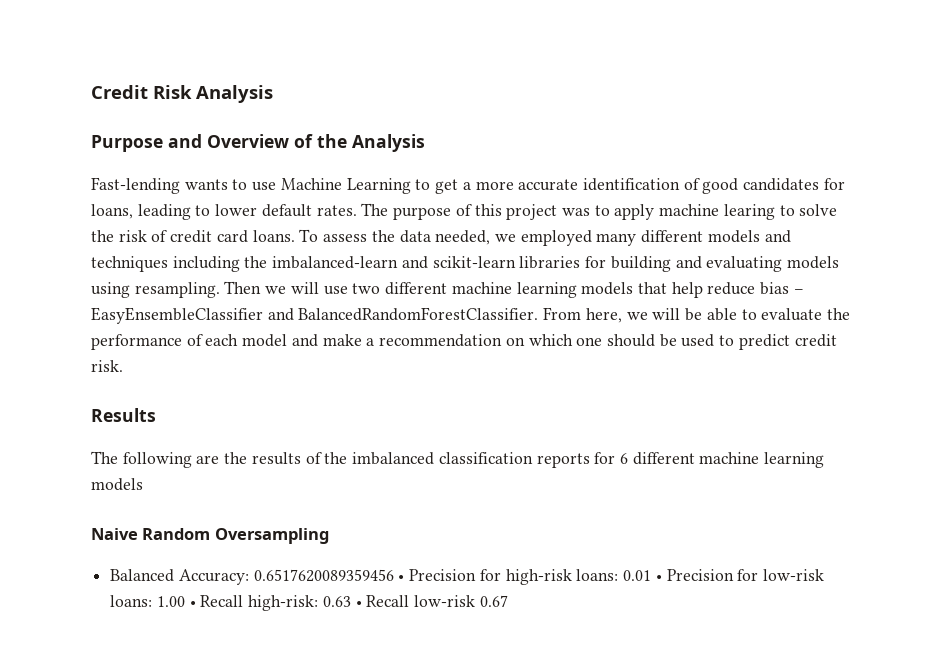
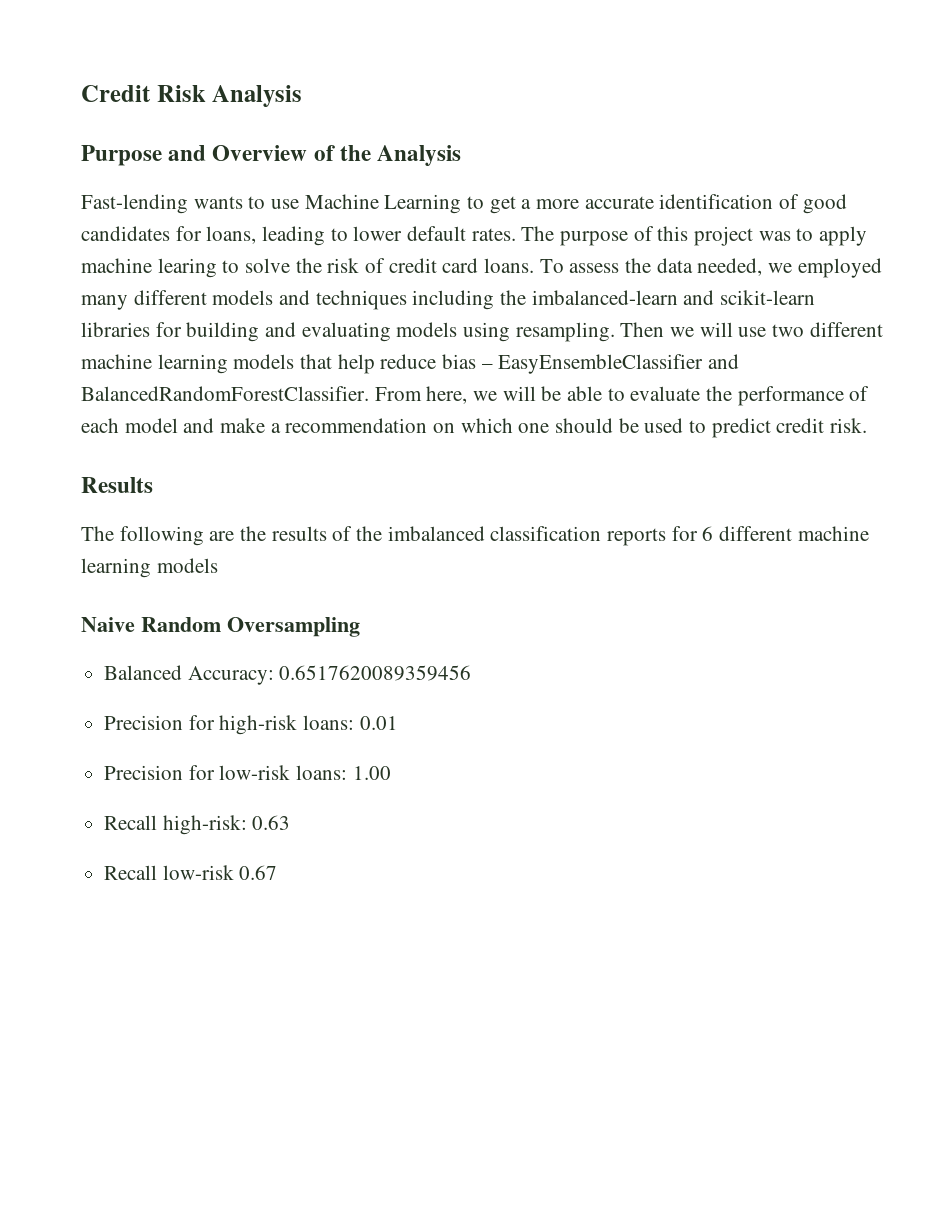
- Balanced Accuracy: 0.6517620089359456 • Precision for high-risk loans: 0.01 • Precision for low-risk loans: 1.00 • Recall high-risk: 0.63 • Recall low-risk 0.67
+ Balanced Accuracy: 0.6517620089359456
+ Precision for high-risk loans: 0.01
+ Precision for low-risk loans: 1.00
+ Recall high-risk: 0.63
+ Recall low-risk 0.67

